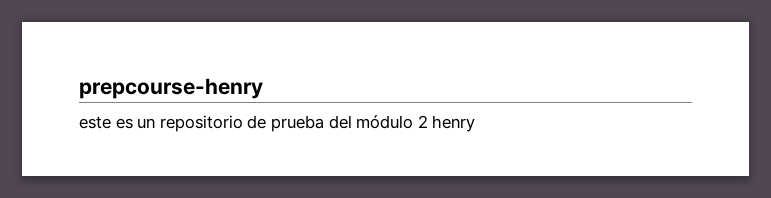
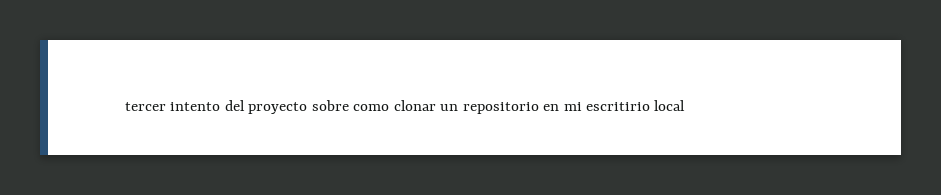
- prepcourse-henry
- este es un repositorio de prueba del módulo 2 henry
+ tercer intento del proyecto sobre como clonar un repositorio en mi escritirio local

